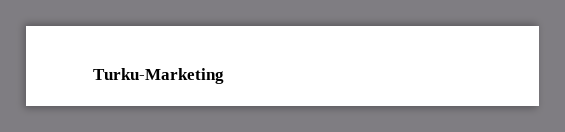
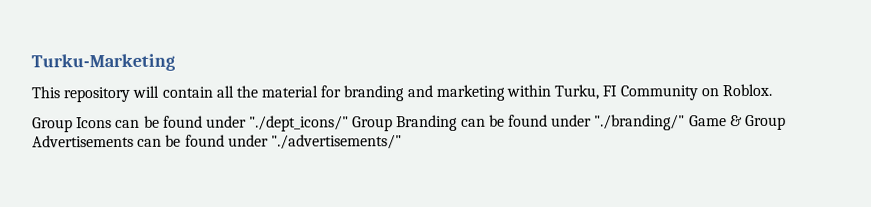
+ This repository will contain all the material for branding and marketing within Turku, FI Community on Roblox.
+ Group Icons can be found under "./dept_icons/" Group Branding can be found under "./branding/" Game & Group Advertisements can be found under "./advertisements/"

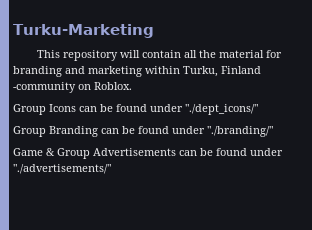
- This repository will contain all the material for branding and marketing within Turku, FI Community on Roblox.
+ This repository will contain all the material for branding and marketing within Turku, Finland -community on Roblox.
- Group Icons can be found under "./dept_icons/" Group Branding can be found under "./branding/" Game & Group Advertisements can be found under "./advertisements/"
+ Group Icons can be found under "./dept_icons/"
+ Group Branding can be found under "./branding/"
+ Game & Group Advertisements can be found under "./advertisements/"

